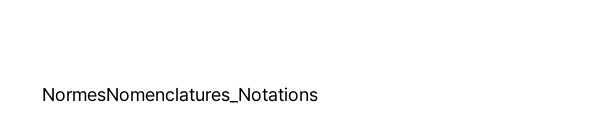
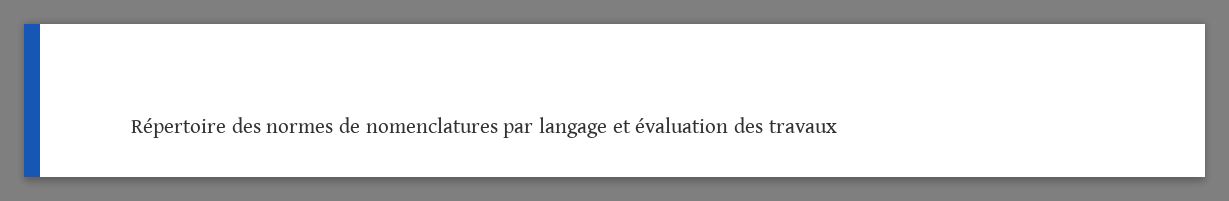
- NormesNomenclatures_Notations
+ Répertoire des normes de nomenclatures par langage et évaluation des travaux

